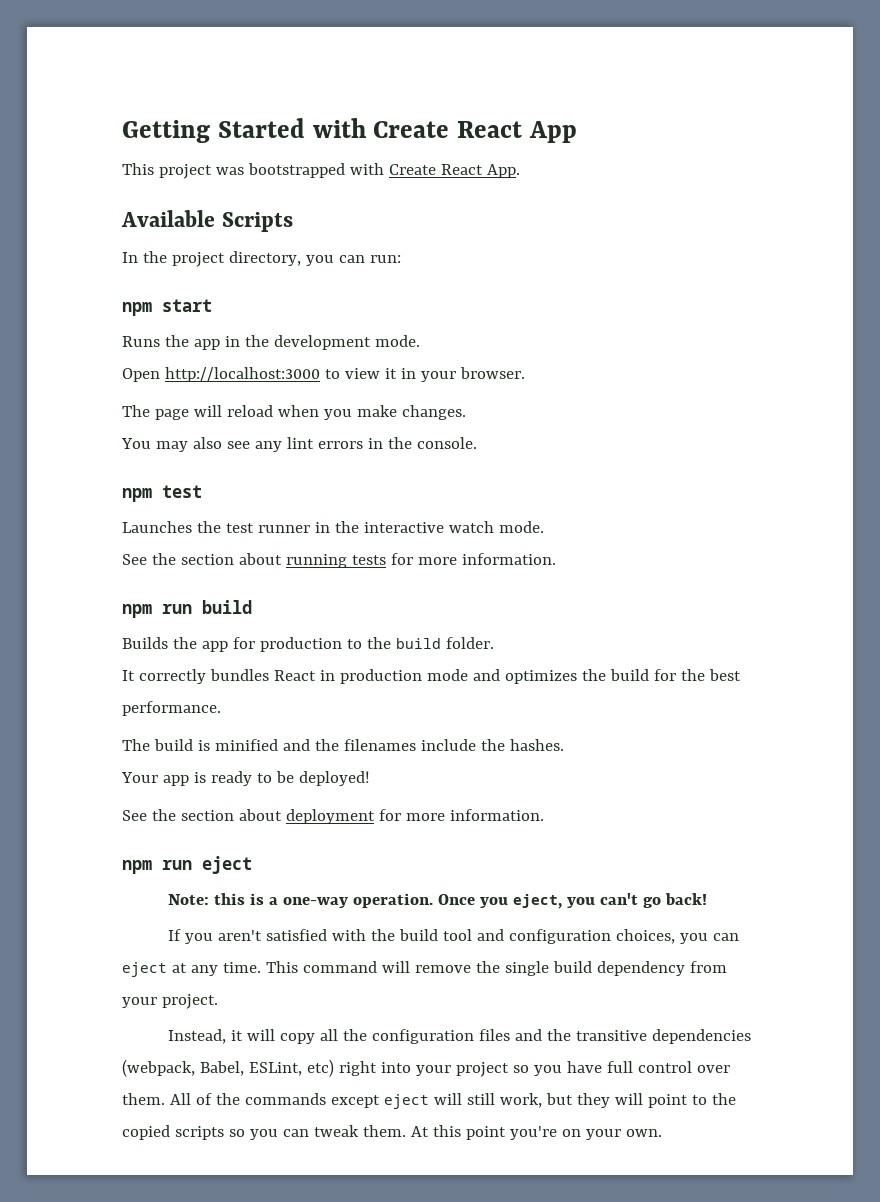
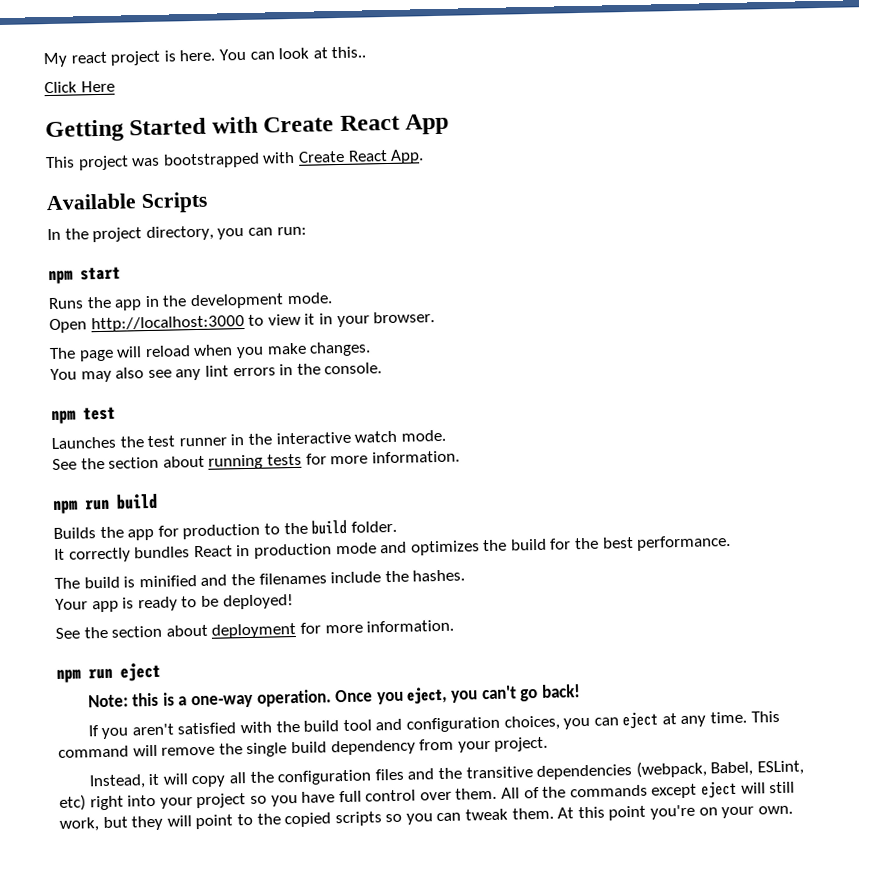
+ My react project is here. You can look at this..
+ Click Here

